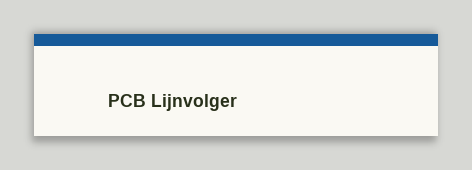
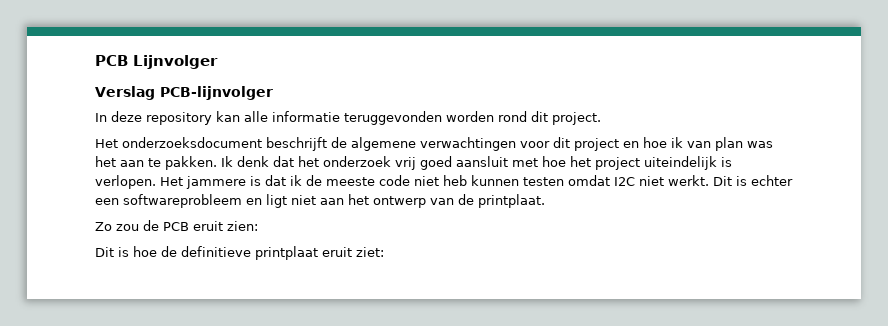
+ Verslag PCB-lijnvolger
+ In deze repository kan alle informatie teruggevonden worden rond dit project.
+ Het onderzoeksdocument beschrijft de algemene verwachtingen voor dit project en hoe ik van plan was het aan te pakken. Ik denk dat het onderzoek vrij goed aansluit met hoe het project uiteindelijk is verlopen. Het jammere is dat ik de meeste code niet heb kunnen testen omdat I2C niet werkt. Dit is echter een softwareprobleem en ligt niet aan het ontwerp van de printplaat.
+ Zo zou de PCB eruit zien:
+ Dit is hoe de definitieve printplaat eruit ziet:

